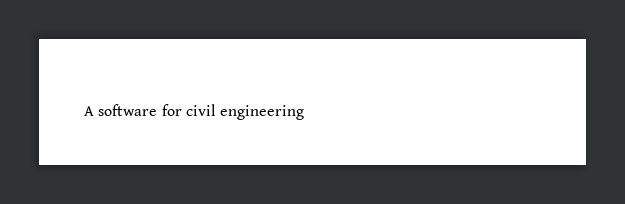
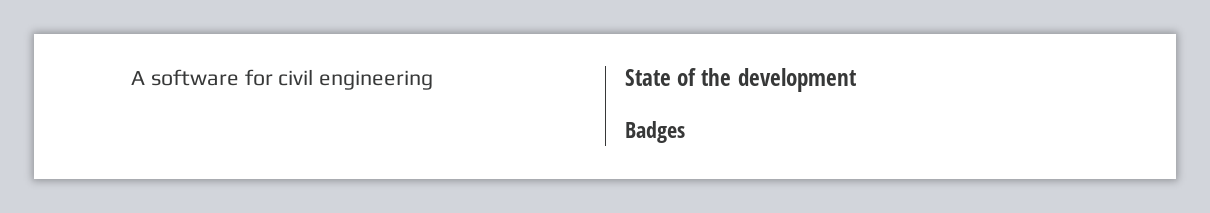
+ State of the development
+ Badges

